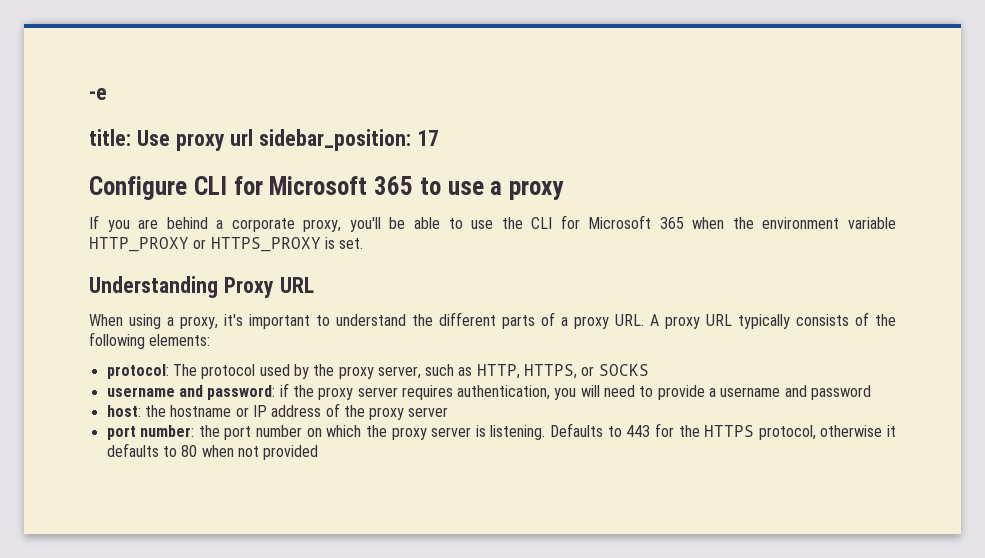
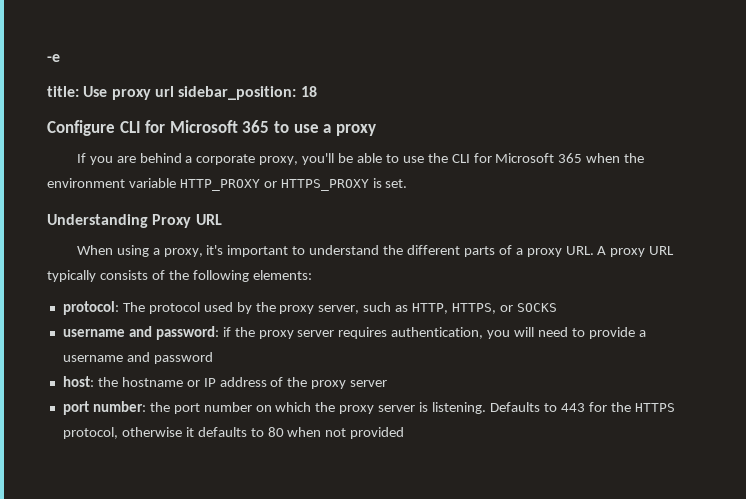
- title: Use proxy url sidebar_position: 17
+ title: Use proxy url sidebar_position: 18

